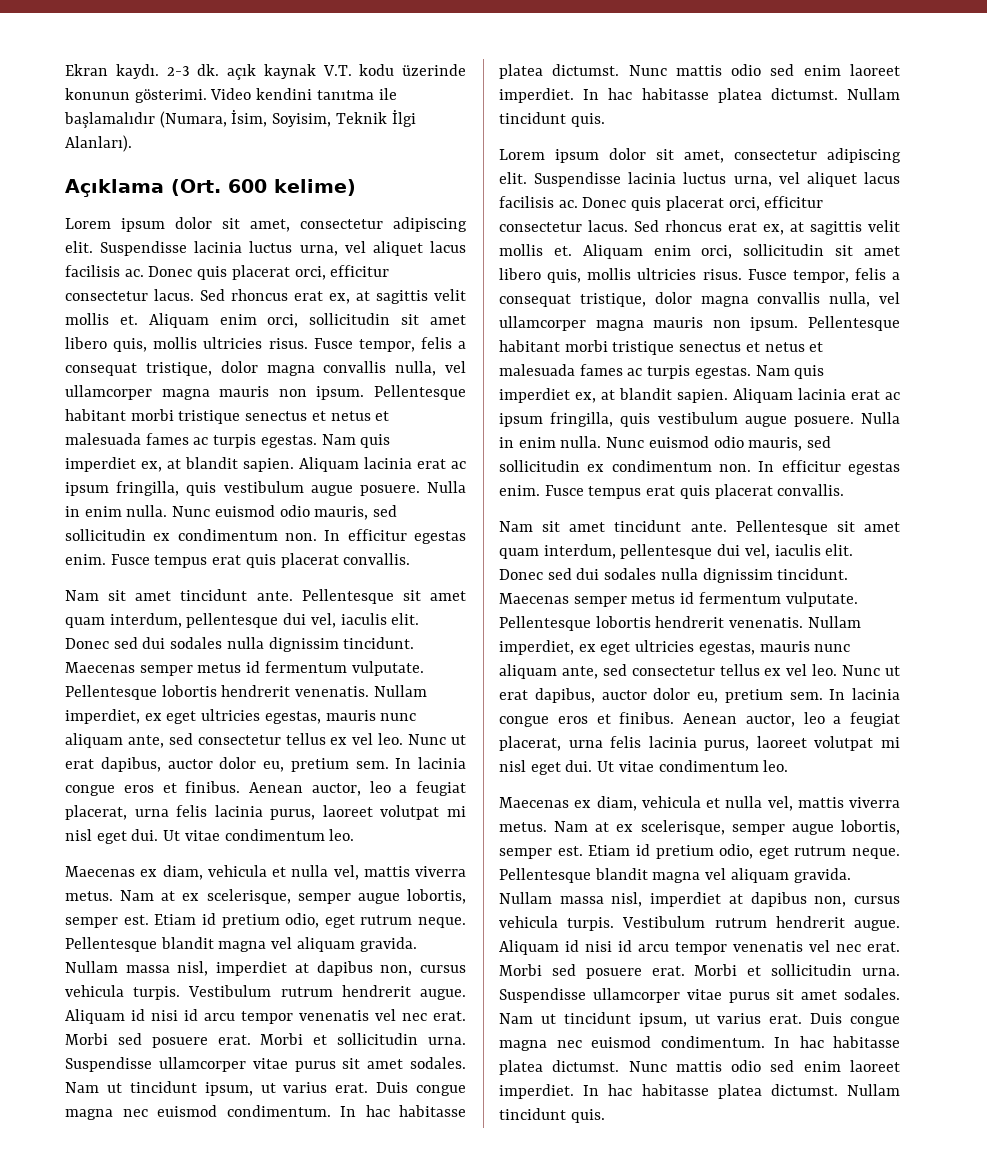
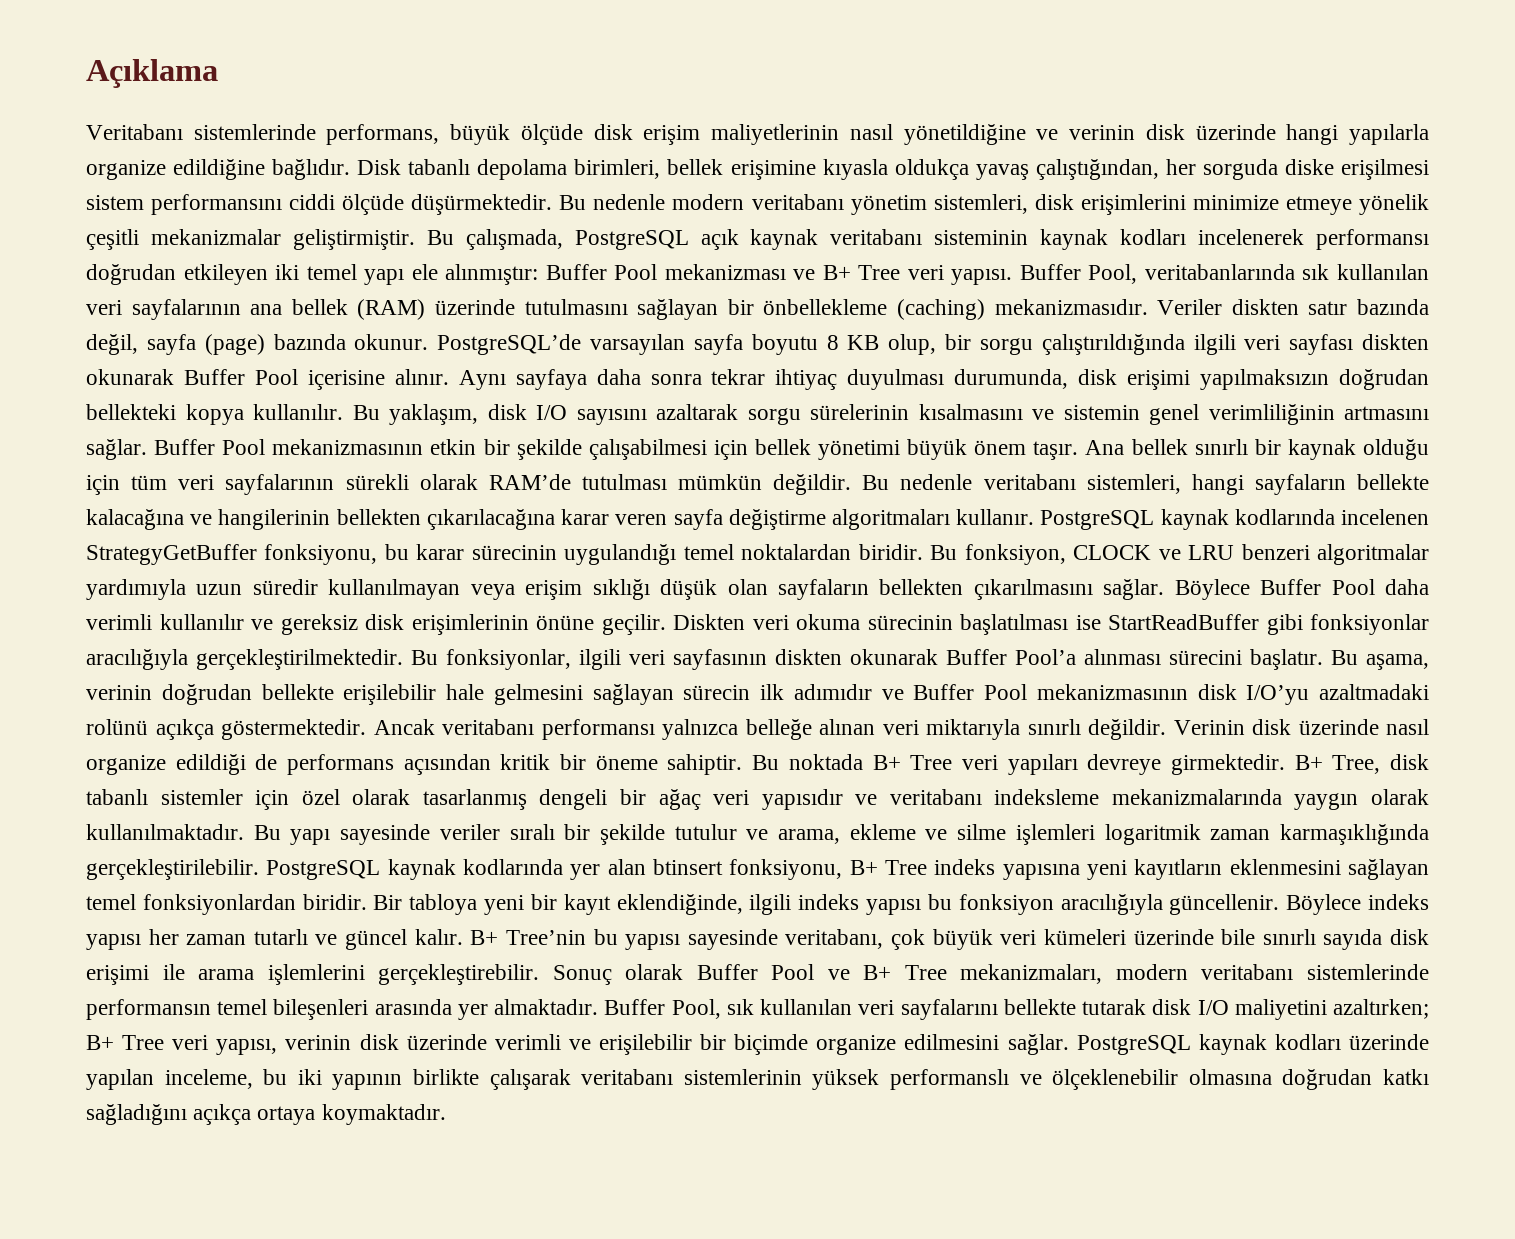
- Ekran kaydı. 2-3 dk. açık kaynak V.T. kodu üzerinde konunun gösterimi. Video kendini tanıtma ile başlamalıdır (Numara, İsim, Soyisim, Teknik İlgi Alanları).
- Açıklama (Ort. 600 kelime)
- Lorem ipsum dolor sit amet, consectetur adipiscing elit. Suspendisse lacinia luctus urna, vel aliquet lacus facilisis ac. Donec quis placerat orci, efficitur consectetur lacus. Sed rhoncus erat ex, at sagittis velit mollis et. Aliquam enim orci, sollicitudin sit amet libero quis, mollis ultricies risus. Fusce tempor, felis a consequat tristique, dolor magna convallis nulla, vel ullamcorper magna mauris non ipsum. Pellentesque habitant morbi tristique senectus et netus et malesuada fames ac turpis egestas. Nam quis imperdiet ex, at blandit sapien. Aliquam lacinia erat ac ipsum fringilla, quis vestibulum augue posuere. Nulla in enim nulla. Nunc euismod odio mauris, sed sollicitudin ex condimentum non. In efficitur egestas enim. Fusce tempus erat quis placerat convallis.
- Nam sit amet tincidunt ante. Pellentesque sit amet quam interdum, pellentesque dui vel, iaculis elit. Donec sed dui sodales nulla dignissim tincidunt. Maecenas semper metus id fermentum vulputate. Pellentesque lobortis hendrerit venenatis. Nullam imperdiet, ex eget ultricies egestas, mauris nunc aliquam ante, sed consectetur tellus ex vel leo. Nunc ut erat dapibus, auctor dolor eu, pretium sem. In lacinia congue eros et finibus. Aenean auctor, leo a feugiat placerat, urna felis lacinia purus, laoreet volutpat mi nisl eget dui. Ut vitae condimentum leo.
- Maecenas ex diam, vehicula et nulla vel, mattis viverra metus. Nam at ex scelerisque, semper augue lobortis, semper est. Etiam id pretium odio, eget rutrum neque. Pellentesque blandit magna vel aliquam gravida. Nullam massa nisl, imperdiet at dapibus non, cursus vehicula turpis. Vestibulum rutrum hendrerit augue. Aliquam id nisi id arcu tempor venenatis vel nec erat. Morbi sed posuere erat. Morbi et sollicitudin urna. Suspendisse ullamcorper vitae purus sit amet sodales. Nam ut tincidunt ipsum, ut varius erat. Duis congue magna nec euismod condimentum. In hac habitasse platea dictumst. Nunc mattis odio sed enim laoreet imperdiet. In hac habitasse platea dictumst. Nullam tincidunt quis.
- Lorem ipsum dolor sit amet, consectetur adipiscing elit. Suspendisse lacinia luctus urna, vel aliquet lacus facilisis ac. Donec quis placerat orci, efficitur consectetur lacus. Sed rhoncus erat ex, at sagittis velit mollis et. Aliquam enim orci, sollicitudin sit amet libero quis, mollis ultricies risus. Fusce tempor, felis a consequat tristique, dolor magna convallis nulla, vel ullamcorper magna mauris non ipsum. Pellentesque habitant morbi tristique senectus et netus et malesuada fames ac turpis egestas. Nam quis imperdiet ex, at blandit sapien. Aliquam lacinia erat ac ipsum fringilla, quis vestibulum augue posuere. Nulla in enim nulla. Nunc euismod odio mauris, sed sollicitudin ex condimentum non. In efficitur egestas enim. Fusce tempus erat quis placerat convallis.
- Nam sit amet tincidunt ante. Pellentesque sit amet quam interdum, pellentesque dui vel, iaculis elit. Donec sed dui sodales nulla dignissim tincidunt. Maecenas semper metus id fermentum vulputate. Pellentesque lobortis hendrerit venenatis. Nullam imperdiet, ex eget ultricies egestas, mauris nunc aliquam ante, sed consectetur tellus ex vel leo. Nunc ut erat dapibus, auctor dolor eu, pretium sem. In lacinia congue eros et finibus. Aenean auctor, leo a feugiat placerat, urna felis lacinia purus, laoreet volutpat mi nisl eget dui. Ut vitae condimentum leo.
- Maecenas ex diam, vehicula et nulla vel, mattis viverra metus. Nam at ex scelerisque, semper augue lobortis, semper est. Etiam id pretium odio, eget rutrum neque. Pellentesque blandit magna vel aliquam gravida. Nullam massa nisl, imperdiet at dapibus non, cursus vehicula turpis. Vestibulum rutrum hendrerit augue. Aliquam id nisi id arcu tempor venenatis vel nec erat. Morbi sed posuere erat. Morbi et sollicitudin urna. Suspendisse ullamcorper vitae purus sit amet sodales. Nam ut tincidunt ipsum, ut varius erat. Duis congue magna nec euismod condimentum. In hac habitasse platea dictumst. Nunc mattis odio sed enim laoreet imperdiet. In hac habitasse platea dictumst. Nullam tincidunt quis.
+ Açıklama
+ Veritabanı sistemlerinde performans, büyük ölçüde disk erişim maliyetlerinin nasıl yönetildiğine ve verinin disk üzerinde hangi yapılarla organize edildiğine bağlıdır. Disk tabanlı depolama birimleri, bellek erişimine kıyasla oldukça yavaş çalıştığından, her sorguda diske erişilmesi sistem performansını ciddi ölçüde düşürmektedir. Bu nedenle modern veritabanı yönetim sistemleri, disk erişimlerini minimize etmeye yönelik çeşitli mekanizmalar geliştirmiştir. Bu çalışmada, PostgreSQL açık kaynak veritabanı sisteminin kaynak kodları incelenerek performansı doğrudan etkileyen iki temel yapı ele alınmıştır: Buffer Pool mekanizması ve B+ Tree veri yapısı. Buffer Pool, veritabanlarında sık kullanılan veri sayfalarının ana bellek (RAM) üzerinde tutulmasını sağlayan bir önbellekleme (caching) mekanizmasıdır. Veriler diskten satır bazında değil, sayfa (page) bazında okunur. PostgreSQL’de varsayılan sayfa boyutu 8 KB olup, bir sorgu çalıştırıldığında ilgili veri sayfası diskten okunarak Buffer Pool içerisine alınır. Aynı sayfaya daha sonra tekrar ihtiyaç duyulması durumunda, disk erişimi yapılmaksızın doğrudan bellekteki kopya kullanılır. Bu yaklaşım, disk I/O sayısını azaltarak sorgu sürelerinin kısalmasını ve sistemin genel verimliliğinin artmasını sağlar. Buffer Pool mekanizmasının etkin bir şekilde çalışabilmesi için bellek yönetimi büyük önem taşır. Ana bellek sınırlı bir kaynak olduğu için tüm veri sayfalarının sürekli olarak RAM’de tutulması mümkün değildir. Bu nedenle veritabanı sistemleri, hangi sayfaların bellekte kalacağına ve hangilerinin bellekten çıkarılacağına karar veren sayfa değiştirme algoritmaları kullanır. PostgreSQL kaynak kodlarında incelenen StrategyGetBuffer fonksiyonu, bu karar sürecinin uygulandığı temel noktalardan biridir. Bu fonksiyon, CLOCK ve LRU benzeri algoritmalar yardımıyla uzun süredir kullanılmayan veya erişim sıklığı düşük olan sayfaların bellekten çıkarılmasını sağlar. Böylece Buffer Pool daha verimli kullanılır ve gereksiz disk erişimlerinin önüne geçilir. Diskten veri okuma sürecinin başlatılması ise StartReadBuffer gibi fonksiyonlar aracılığıyla gerçekleştirilmektedir. Bu fonksiyonlar, ilgili veri sayfasının diskten okunarak Buffer Pool’a alınması sürecini başlatır. Bu aşama, verinin doğrudan bellekte erişilebilir hale gelmesini sağlayan sürecin ilk adımıdır ve Buffer Pool mekanizmasının disk I/O’yu azaltmadaki rolünü açıkça göstermektedir. Ancak veritabanı performansı yalnızca belleğe alınan veri miktarıyla sınırlı değildir. Verinin disk üzerinde nasıl organize edildiği de performans açısından kritik bir öneme sahiptir. Bu noktada B+ Tree veri yapıları devreye girmektedir. B+ Tree, disk tabanlı sistemler için özel olarak tasarlanmış dengeli bir ağaç veri yapısıdır ve veritabanı indeksleme mekanizmalarında yaygın olarak kullanılmaktadır. Bu yapı sayesinde veriler sıralı bir şekilde tutulur ve arama, ekleme ve silme işlemleri logaritmik zaman karmaşıklığında gerçekleştirilebilir. PostgreSQL kaynak kodlarında yer alan btinsert fonksiyonu, B+ Tree indeks yapısına yeni kayıtların eklenmesini sağlayan temel fonksiyonlardan biridir. Bir tabloya yeni bir kayıt eklendiğinde, ilgili indeks yapısı bu fonksiyon aracılığıyla güncellenir. Böylece indeks yapısı her zaman tutarlı ve güncel kalır. B+ Tree’nin bu yapısı sayesinde veritabanı, çok büyük veri kümeleri üzerinde bile sınırlı sayıda disk erişimi ile arama işlemlerini gerçekleştirebilir. Sonuç olarak Buffer Pool ve B+ Tree mekanizmaları, modern veritabanı sistemlerinde performansın temel bileşenleri arasında yer almaktadır. Buffer Pool, sık kullanılan veri sayfalarını bellekte tutarak disk I/O maliyetini azaltırken; B+ Tree veri yapısı, verinin disk üzerinde verimli ve erişilebilir bir biçimde organize edilmesini sağlar. PostgreSQL kaynak kodları üzerinde yapılan inceleme, bu iki yapının birlikte çalışarak veritabanı sistemlerinin yüksek performanslı ve ölçeklenebilir olmasına doğrudan katkı sağladığını açıkça ortaya koymaktadır.

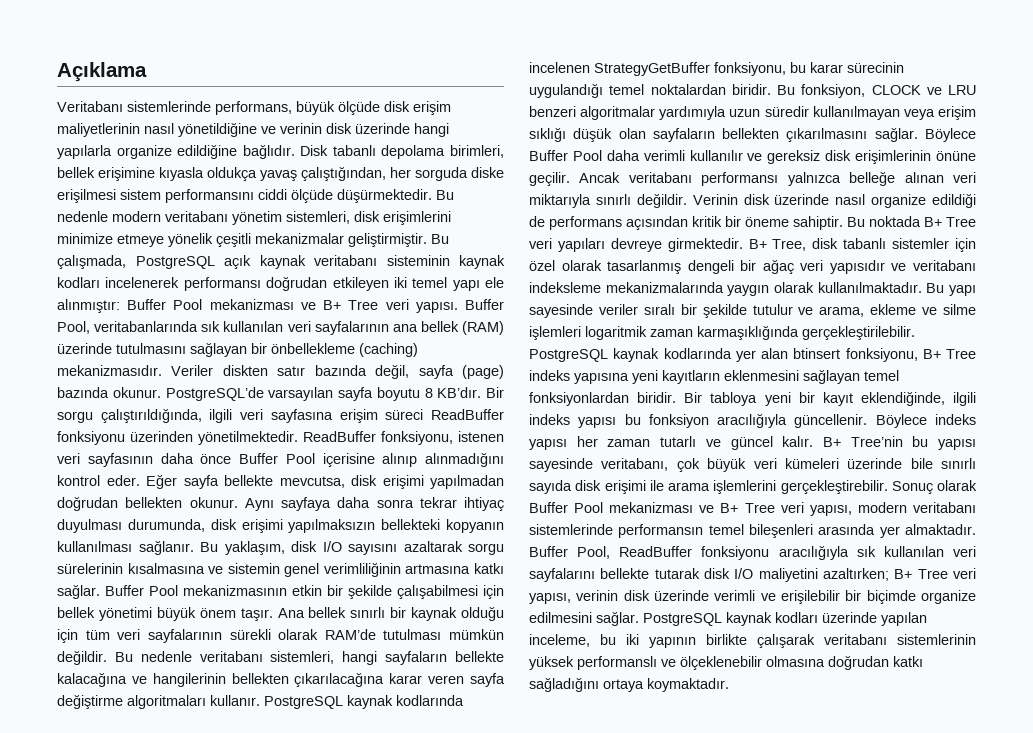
- PostgreSQL’de varsayılan sayfa boyutu 8 KB olup, bir sorgu çalıştırıldığında ilgili veri sayfası diskten okunarak Buffer Pool içerisine alınır.
+ PostgreSQL’de varsayılan sayfa boyutu 8 KB’dır. Bir sorgu çalıştırıldığında, ilgili veri sayfasına erişim süreci ReadBuffer fonksiyonu üzerinden yönetilmektedir. ReadBuffer fonksiyonu, istenen veri sayfasının daha önce Buffer Pool içerisine alınıp alınmadığını kontrol eder. Eğer sayfa bellekte mevcutsa, disk erişimi yapılmadan doğrudan bellekten okunur.
- Aynı sayfaya daha sonra tekrar ihtiyaç duyulması durumunda, disk erişimi yapılmaksızın doğrudan bellekteki kopya kullanılır.
+ Aynı sayfaya daha sonra tekrar ihtiyaç duyulması durumunda, disk erişimi yapılmaksızın bellekteki kopyanın kullanılması sağlanır.
- Bu yaklaşım, disk I/O sayısını azaltarak sorgu sürelerinin kısalmasını ve sistemin genel verimliliğinin artmasını sağlar.
+ Bu yaklaşım, disk I/O sayısını azaltarak sorgu sürelerinin kısalmasına ve sistemin genel verimliliğinin artmasına katkı sağlar.
- Diskten veri okuma sürecinin başlatılması ise StartReadBuffer gibi fonksiyonlar aracılığıyla gerçekleştirilmektedir. Bu fonksiyonlar, ilgili veri sayfasının diskten okunarak Buffer Pool’a alınması sürecini başlatır. Bu aşama, verinin doğrudan bellekte erişilebilir hale gelmesini sağlayan sürecin ilk adımıdır ve Buffer Pool mekanizmasının disk I/O’yu azaltmadaki rolünü açıkça göstermektedir.
- Sonuç olarak Buffer Pool ve B+ Tree mekanizmaları, modern veritabanı sistemlerinde performansın temel bileşenleri arasında yer almaktadır.
+ Sonuç olarak Buffer Pool mekanizması ve B+ Tree veri yapısı, modern veritabanı sistemlerinde performansın temel bileşenleri arasında yer almaktadır.
- Buffer Pool, sık kullanılan veri sayfalarını bellekte tutarak disk I/O maliyetini azaltırken; B+ Tree veri yapısı, verinin disk üzerinde verimli ve erişilebilir bir biçimde organize edilmesini sağlar.
+ Buffer Pool, ReadBuffer fonksiyonu aracılığıyla sık kullanılan veri sayfalarını bellekte tutarak disk I/O maliyetini azaltırken; B+ Tree veri yapısı, verinin disk üzerinde verimli ve erişilebilir bir biçimde organize edilmesini sağlar.
- PostgreSQL kaynak kodları üzerinde yapılan inceleme, bu iki yapının birlikte çalışarak veritabanı sistemlerinin yüksek performanslı ve ölçeklenebilir olmasına doğrudan katkı sağladığını açıkça ortaya koymaktadır.
+ PostgreSQL kaynak kodları üzerinde yapılan inceleme, bu iki yapının birlikte çalışarak veritabanı sistemlerinin yüksek performanslı ve ölçeklenebilir olmasına doğrudan katkı sağladığını ortaya koymaktadır.

